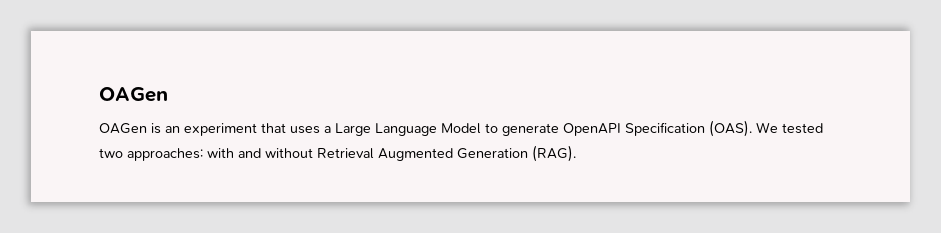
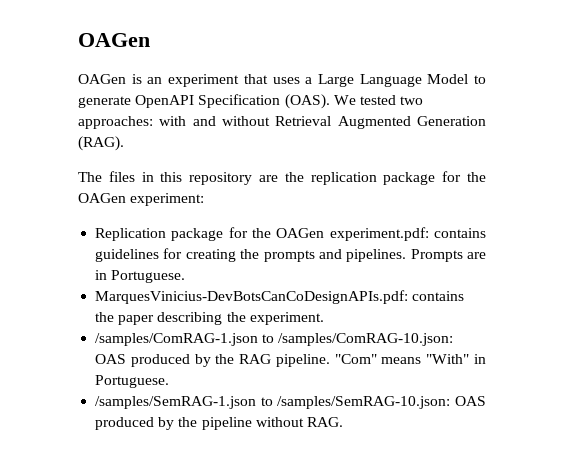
+ The files in this repository are the replication package for the OAGen experiment:
+ Replication package for the OAGen experiment.pdf: contains guidelines for creating the prompts and pipelines. Prompts are in Portuguese.
+ MarquesVinicius-DevBotsCanCoDesignAPIs.pdf: contains the paper describing the experiment.
+ /samples/ComRAG-1.json to /samples/ComRAG-10.json: OAS produced by the RAG pipeline. "Com" means "With" in Portuguese.
+ /samples/SemRAG-1.json to /samples/SemRAG-10.json: OAS produced by the pipeline without RAG.

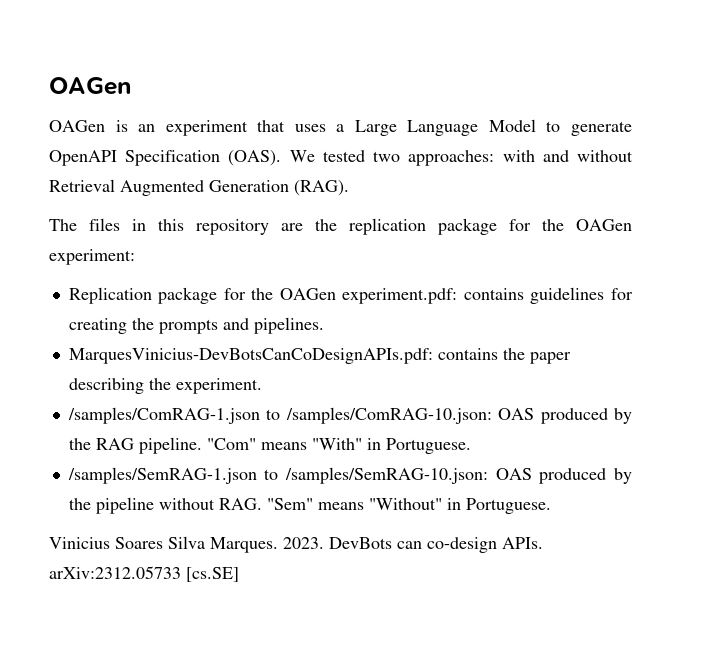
- Prompts are in Portuguese.
- /samples/SemRAG-1.json to /samples/SemRAG-10.json: OAS produced by the pipeline without RAG.
+ /samples/SemRAG-1.json to /samples/SemRAG-10.json: OAS produced by the pipeline without RAG. "Sem" means "Without" in Portuguese.
+ Vinicius Soares Silva Marques. 2023. DevBots can co-design APIs. arXiv:2312.05733 [cs.SE]

